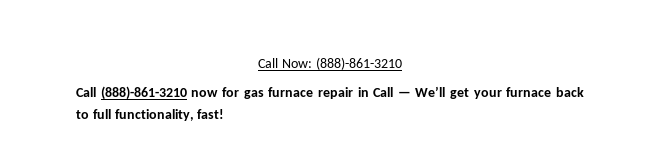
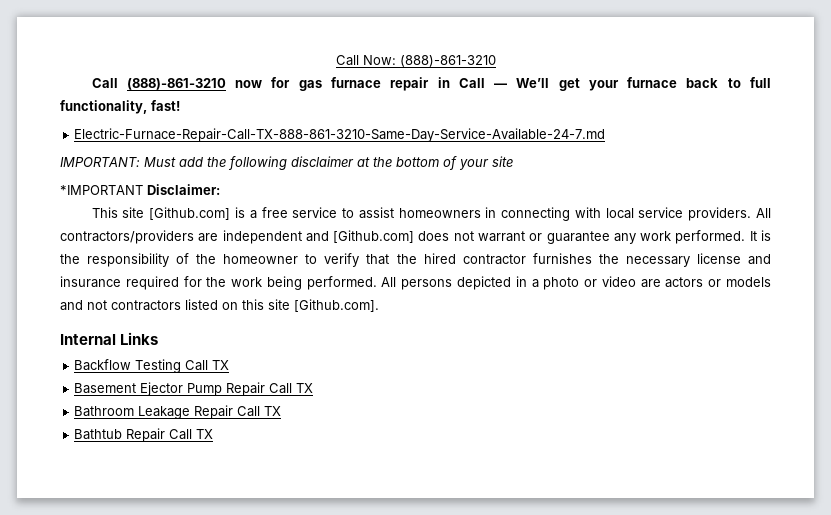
+ Electric-Furnace-Repair-Call-TX-888-861-3210-Same-Day-Service-Available-24-7.md
+ IMPORTANT: Must add the following disclaimer at the bottom of your site
+ *IMPORTANT Disclaimer:
+ This site [Github.com] is a free service to assist homeowners in connecting with local service providers. All contractors/providers are independent and [Github.com] does not warrant or guarantee any work performed. It is the responsibility of the homeowner to verify that the hired contractor furnishes the necessary license and insurance required for the work being performed. All persons depicted in a photo or video are actors or models and not contractors listed on this site [Github.com].
+ Internal Links
+ Backflow Testing Call TX
+ Basement Ejector Pump Repair Call TX
+ Bathroom Leakage Repair Call TX
+ Bathtub Repair Call TX

